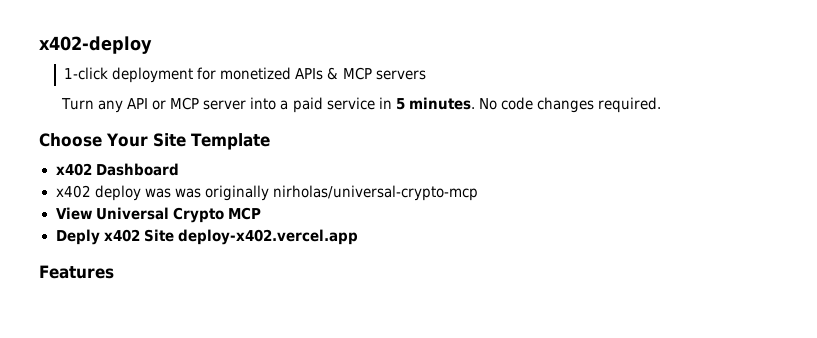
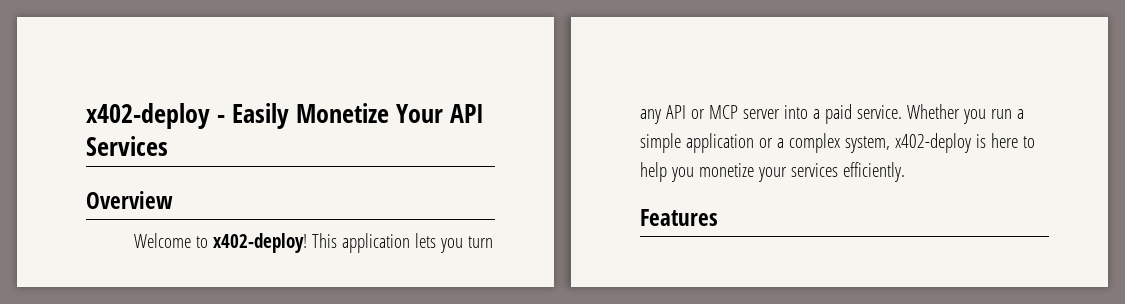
- x402-deploy
- 1-click deployment for monetized APIs & MCP servers
- Turn any API or MCP server into a paid service in 5 minutes. No code changes required.
- Choose Your Site Template
- x402 Dashboard
- x402 deploy was was originally nirholas/universal-crypto-mcp
- View Universal Crypto MCP
- Deply x402 Site deploy-x402.vercel.app
+ x402-deploy - Easily Monetize Your API Services
+ Overview
+ Welcome to x402-deploy! This application lets you turn any API or MCP server into a paid service. Whether you run a simple application or a complex system, x402-deploy is here to help you monetize your services efficiently.

